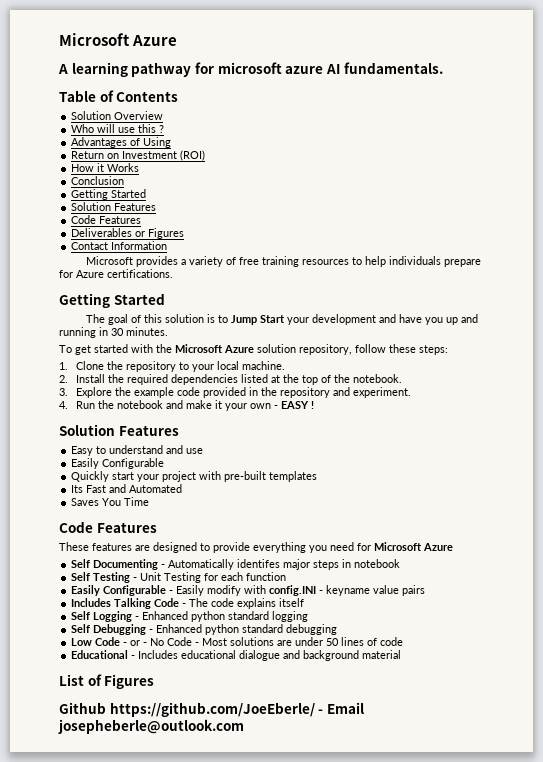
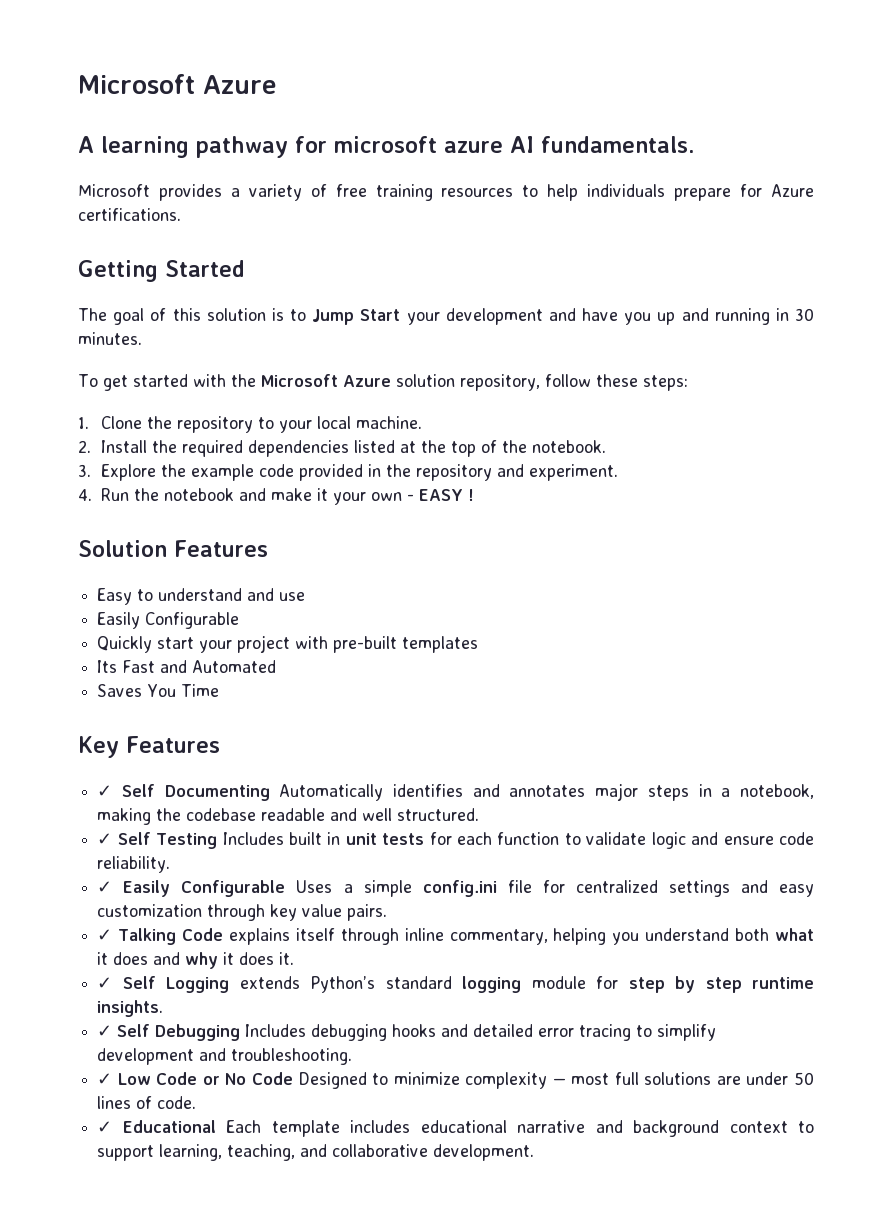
- Table of Contents
- Solution Overview
- Who will use this ?
- Advantages of Using
- Return on Investment (ROI)
- How it Works
- Conclusion
- Getting Started
- Solution Features
- Code Features
- Deliverables or Figures
- Contact Information
  Saves You Time
- Code Features
- These features are designed to provide everything you need for Microsoft Azure
- Self Documenting - Automatically identifes major steps in notebook
- Self Testing - Unit Testing for each function
- Easily Configurable - Easily modify with config.INI - keyname value pairs
- Includes Talking Code - The code explains itself
- Self Logging - Enhanced python standard logging
- Self Debugging - Enhanced python standard debugging
- Low Code - or - No Code - Most solutions are under 50 lines of code
- Educational - Includes educational dialogue and background material
- List of Figures
- Github https://github.com/JoeEberle/ - Email josepheberle@outlook.com
+ Key Features
+ ✓ Self Documenting Automatically identifies and annotates major steps in a notebook, making the codebase readable and well structured.
+ ✓ Self Testing Includes built in unit tests for each function to validate logic and ensure code reliability.
+ ✓ Easily Configurable Uses a simple config.ini file for centralized settings and easy customization through key value pairs.
+ ✓ Talking Code explains itself through inline commentary, helping you understand both what it does and why it does it.
+ ✓ Self Logging extends Python’s standard logging module for step by step runtime insights.
+ ✓ Self Debugging Includes debugging hooks and detailed error tracing to simplify development and troubleshooting.
+ ✓ Low Code or No Code Designed to minimize complexity — most full solutions are under 50 lines of code.
+ ✓ Educational Each template includes educational narrative and background context to support learning, teaching, and collaborative development.

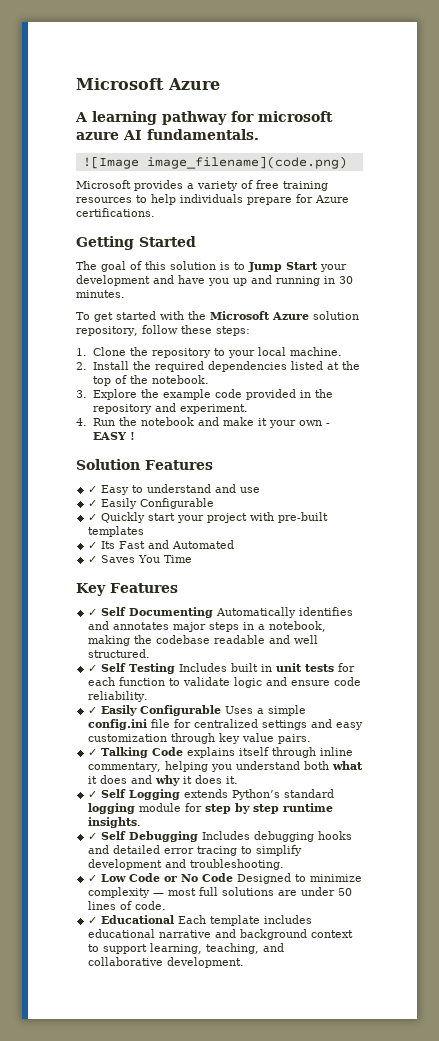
+ ![Image image_filename](code.png)
- Easy to understand and use
- Easily Configurable
+ ✓ Easy to understand and use
+ ✓ Easily Configurable
- Quickly start your project with pre-built templates
+ ✓ Quickly start your project with pre-built templates
- Its Fast and Automated
+ ✓ Its Fast and Automated
- Saves You Time
+ ✓ Saves You Time

